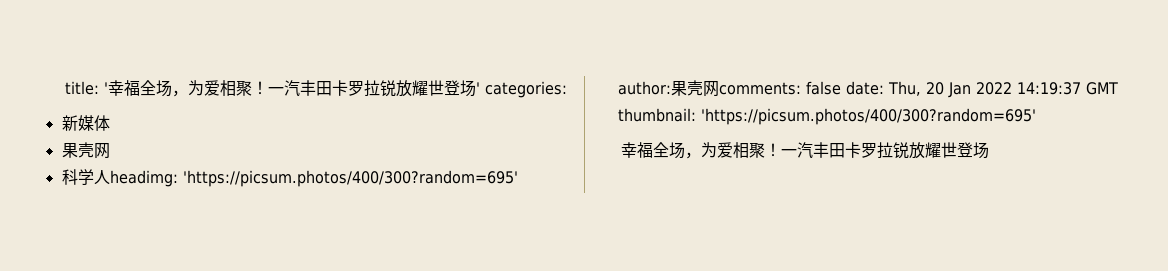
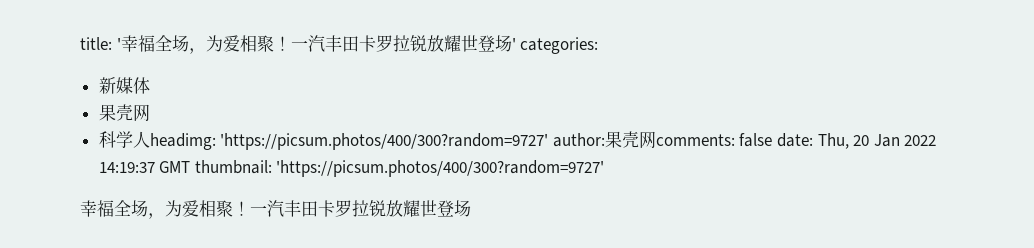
- 科学人headimg: 'https://picsum.photos/400/300?random=695' author:果壳网comments: false date: Thu, 20 Jan 2022 14:19:37 GMT thumbnail: 'https://picsum.photos/400/300?random=695'
+ 科学人headimg: 'https://picsum.photos/400/300?random=9727' author:果壳网comments: false date: Thu, 20 Jan 2022 14:19:37 GMT thumbnail: 'https://picsum.photos/400/300?random=9727'

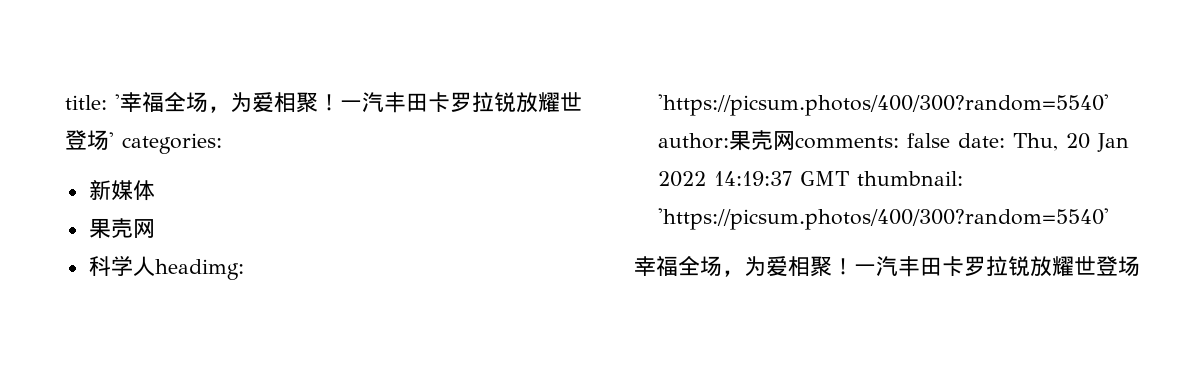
- 科学人headimg: 'https://picsum.photos/400/300?random=9727' author:果壳网comments: false date: Thu, 20 Jan 2022 14:19:37 GMT thumbnail: 'https://picsum.photos/400/300?random=9727'
+ 科学人headimg: 'https://picsum.photos/400/300?random=5540' author:果壳网comments: false date: Thu, 20 Jan 2022 14:19:37 GMT thumbnail: 'https://picsum.photos/400/300?random=5540'

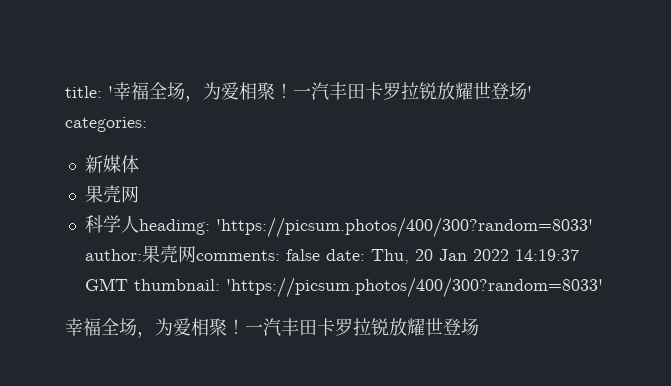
- 科学人headimg: 'https://picsum.photos/400/300?random=5540' author:果壳网comments: false date: Thu, 20 Jan 2022 14:19:37 GMT thumbnail: 'https://picsum.photos/400/300?random=5540'
+ 科学人headimg: 'https://picsum.photos/400/300?random=8033' author:果壳网comments: false date: Thu, 20 Jan 2022 14:19:37 GMT thumbnail: 'https://picsum.photos/400/300?random=8033'

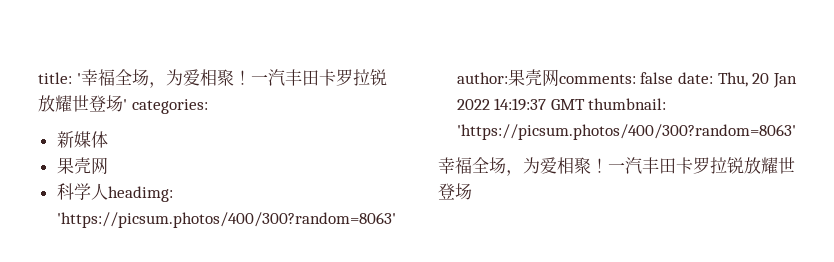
- 科学人headimg: 'https://picsum.photos/400/300?random=8033' author:果壳网comments: false date: Thu, 20 Jan 2022 14:19:37 GMT thumbnail: 'https://picsum.photos/400/300?random=8033'
+ 科学人headimg: 'https://picsum.photos/400/300?random=8063' author:果壳网comments: false date: Thu, 20 Jan 2022 14:19:37 GMT thumbnail: 'https://picsum.photos/400/300?random=8063'

